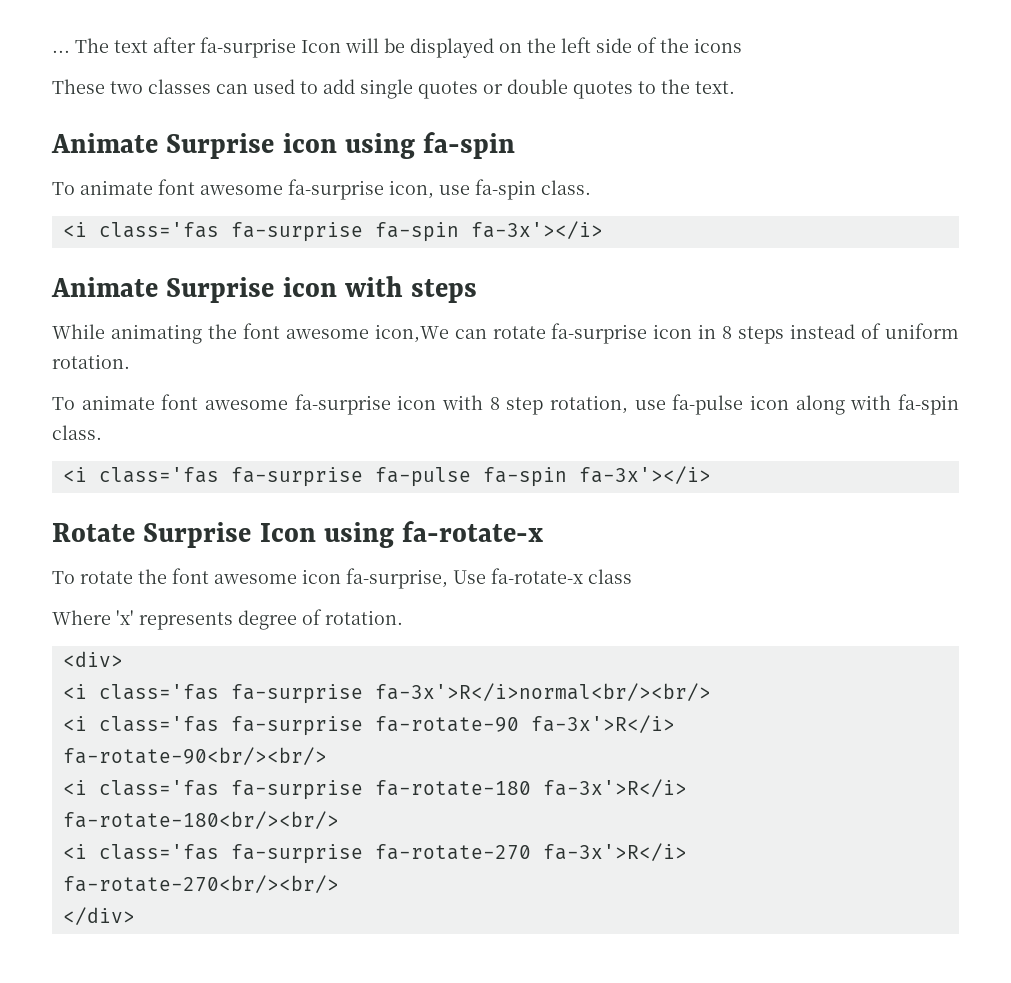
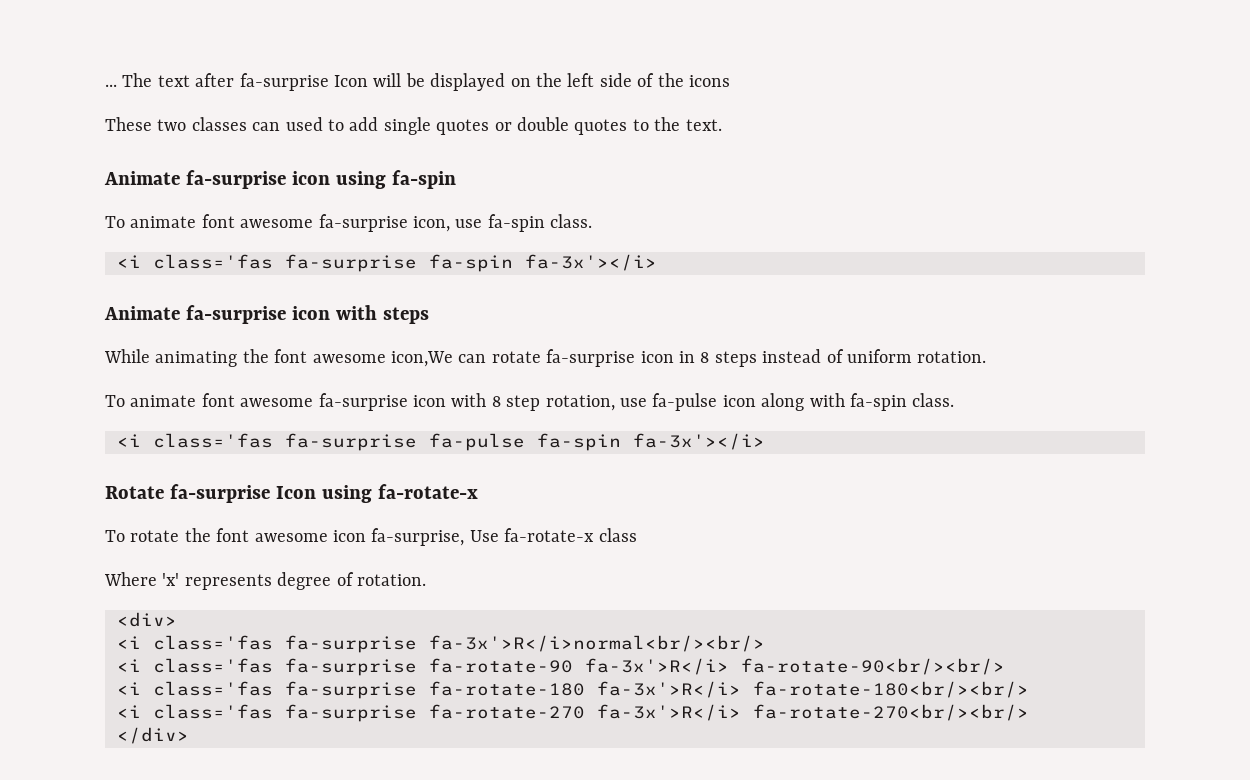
- Animate Surprise icon using fa-spin
+ Animate fa-surprise icon using fa-spin
- Animate Surprise icon with steps
+ Animate fa-surprise icon with steps
- Rotate Surprise Icon using fa-rotate-x
+ Rotate fa-surprise Icon using fa-rotate-x

